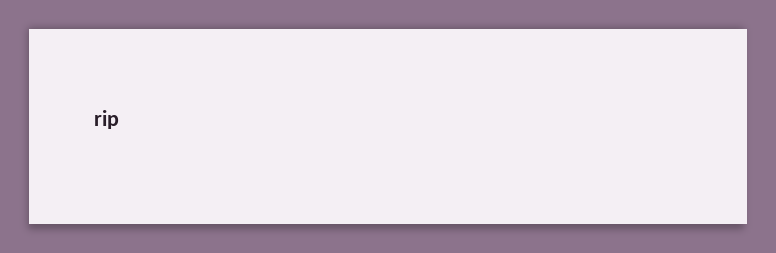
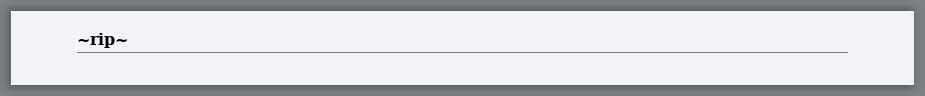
- rip
+ ~rip~

